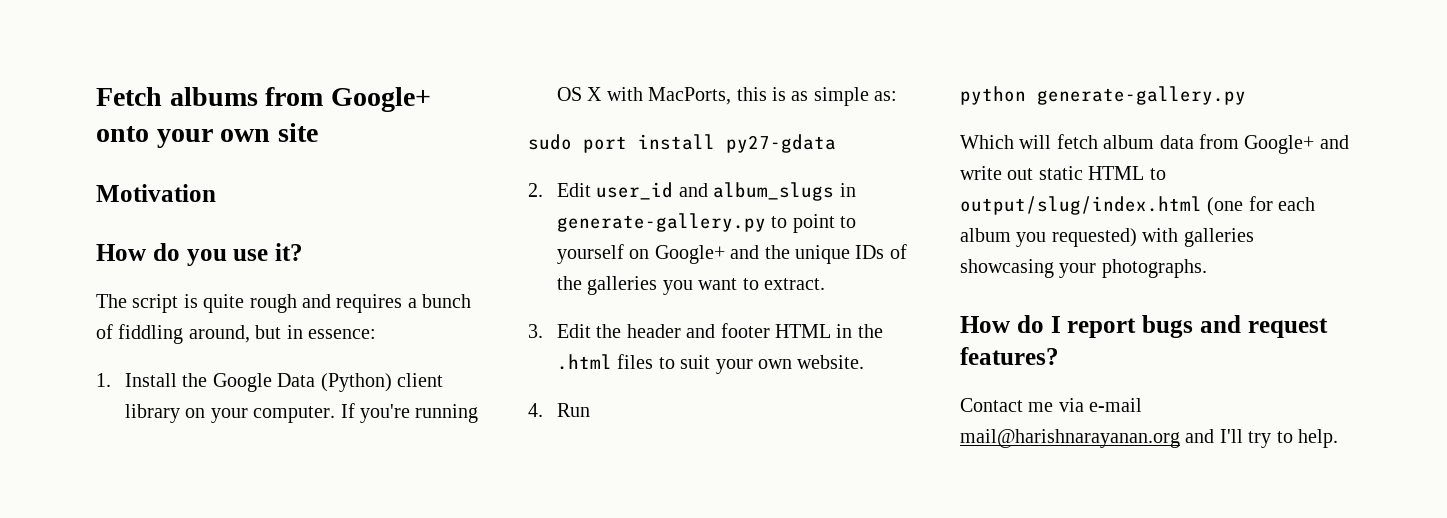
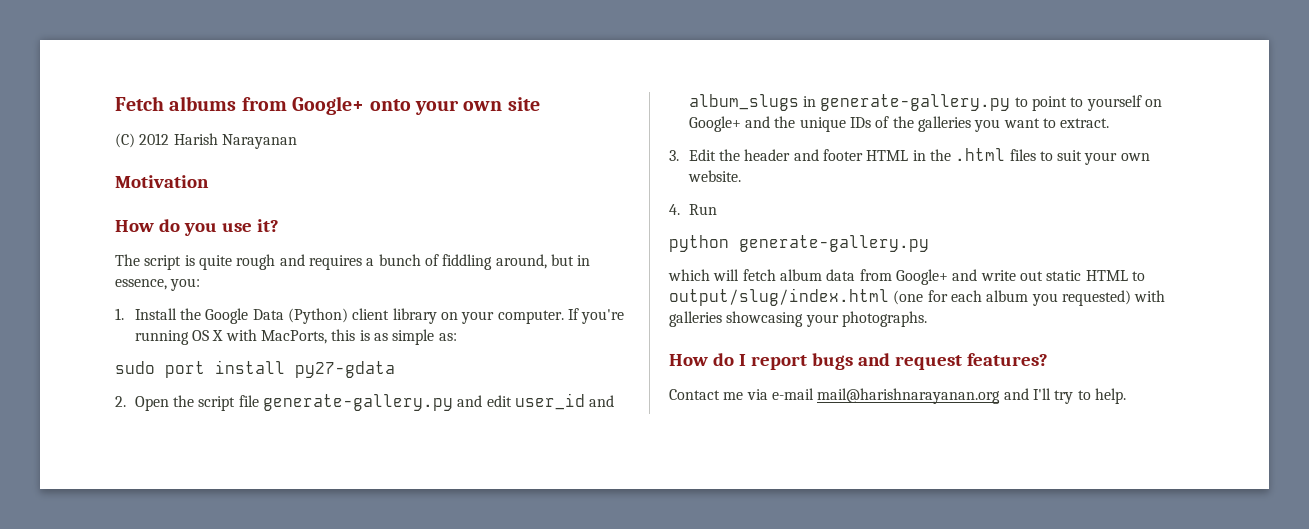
+ (C) 2012 Harish Narayanan
- The script is quite rough and requires a bunch of fiddling around, but in essence:
+ The script is quite rough and requires a bunch of fiddling around, but in essence, you:
- 2. Edit user_id and album_slugs in generate-gallery.py to point to yourself on Google+ and the unique IDs of the galleries you want to extract.
+ 2. Open the script file generate-gallery.py and edit user_id and album_slugs in generate-gallery.py to point to yourself on Google+ and the unique IDs of the galleries you want to extract.
- Which will fetch album data from Google+ and write out static HTML to output/slug/index.html (one for each album you requested) with galleries showcasing your photographs.
+ which will fetch album data from Google+ and write out static HTML to output/slug/index.html (one for each album you requested) with galleries showcasing your photographs.

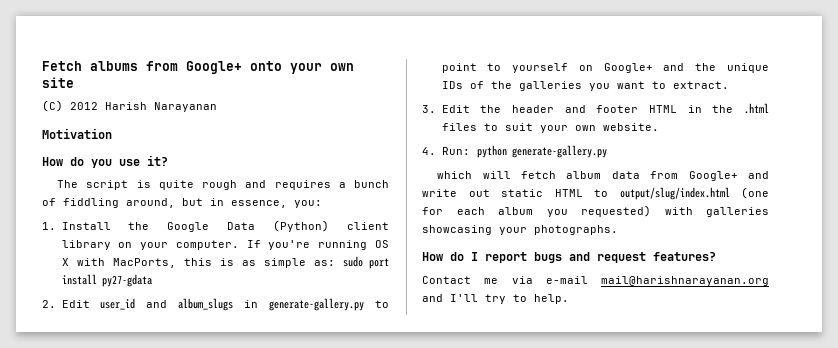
- If you're running OS X with MacPorts, this is as simple as:
- sudo port install py27-gdata
+ If you're running OS X with MacPorts, this is as simple as: sudo port install py27-gdata
- 2. Open the script file generate-gallery.py and edit user_id and album_slugs in generate-gallery.py to point to yourself on Google+ and the unique IDs of the galleries you want to extract.
+ 2. Edit user_id and album_slugs in generate-gallery.py to point to yourself on Google+ and the unique IDs of the galleries you want to extract.
- 4. Run
- python generate-gallery.py
+ 4. Run: python generate-gallery.py

